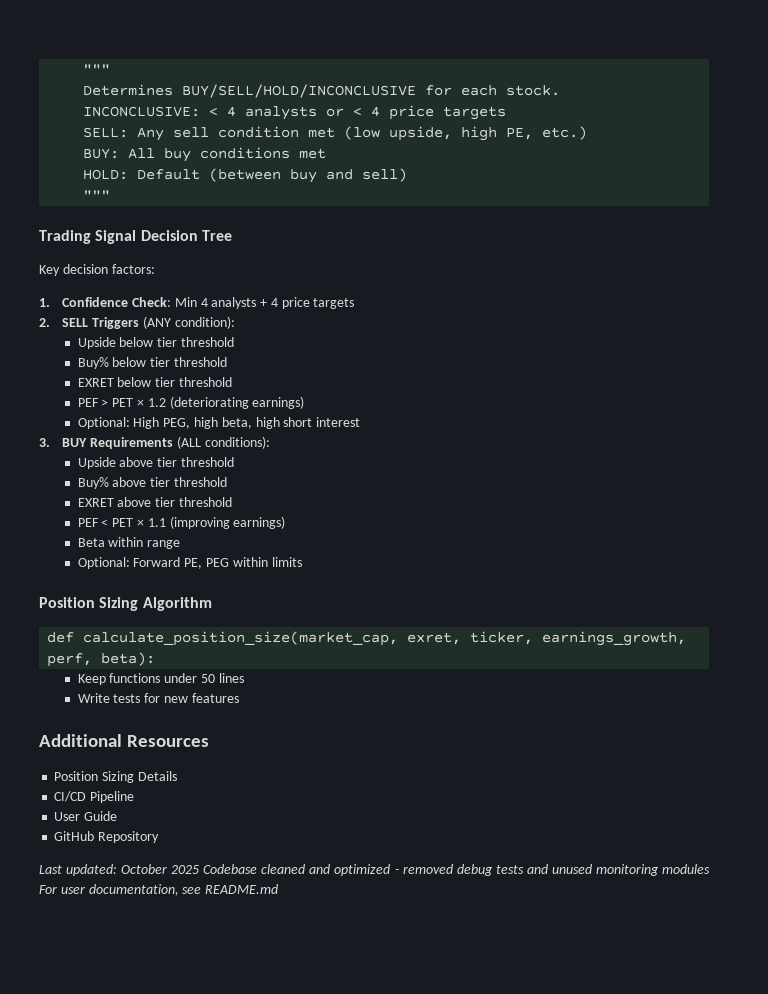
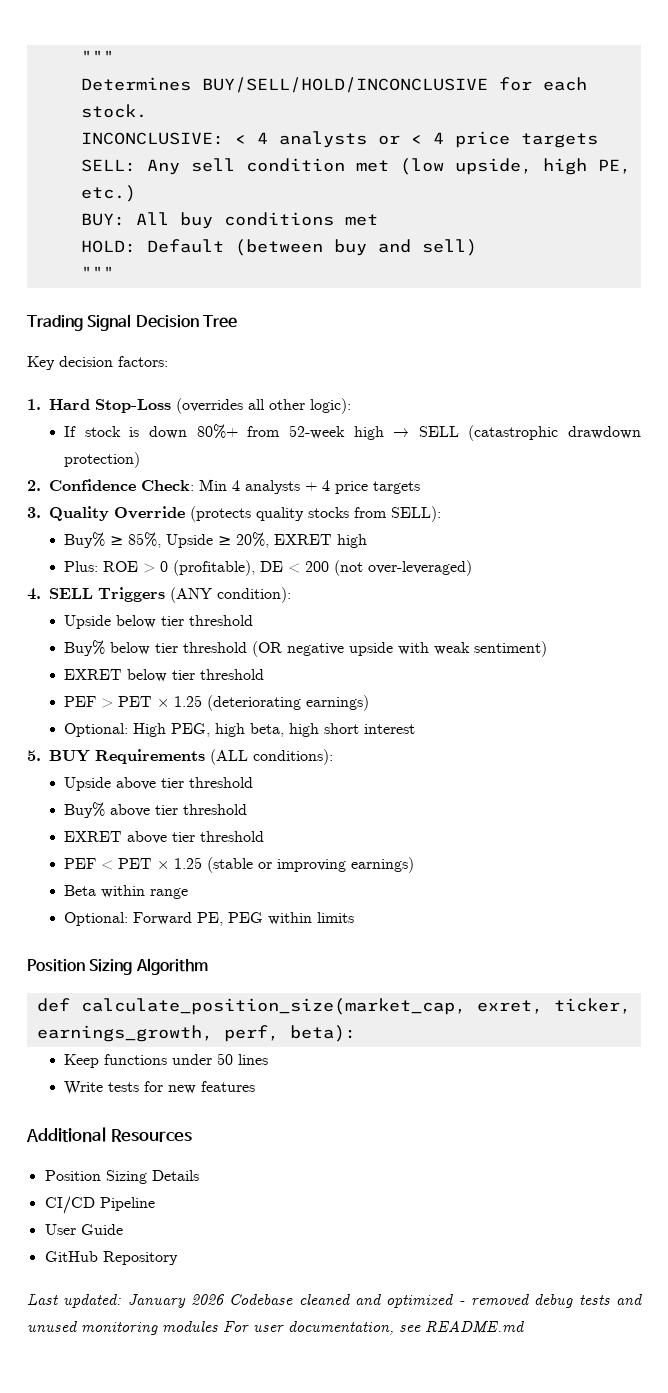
- 1. Confidence Check: Min 4 analysts + 4 price targets
+ 1. Hard Stop-Loss (overrides all other logic):
+ If stock is down 80%+ from 52-week high → SELL (catastrophic drawdown protection)
+ 2. Confidence Check: Min 4 analysts + 4 price targets
- 2. SELL Triggers (ANY condition):
+ 3. Quality Override (protects quality stocks from SELL):
+ Buy% ≥ 85%, Upside ≥ 20%, EXRET high
+ Plus: ROE > 0 (profitable), DE < 200 (not over-leveraged)
+ 4. SELL Triggers (ANY condition):
- Buy% below tier threshold
+ Buy% below tier threshold (OR negative upside with weak sentiment)
- PEF > PET × 1.2 (deteriorating earnings)
+ PEF > PET × 1.25 (deteriorating earnings)
- 3. BUY Requirements (ALL conditions):
+ 5. BUY Requirements (ALL conditions):
- PEF < PET × 1.1 (improving earnings)
+ PEF < PET × 1.25 (stable or improving earnings)
- Last updated: October 2025 Codebase cleaned and optimized - removed debug tests and unused monitoring modules For user documentation, see README.md
+ Last updated: January 2026 Codebase cleaned and optimized - removed debug tests and unused monitoring modules For user documentation, see README.md

